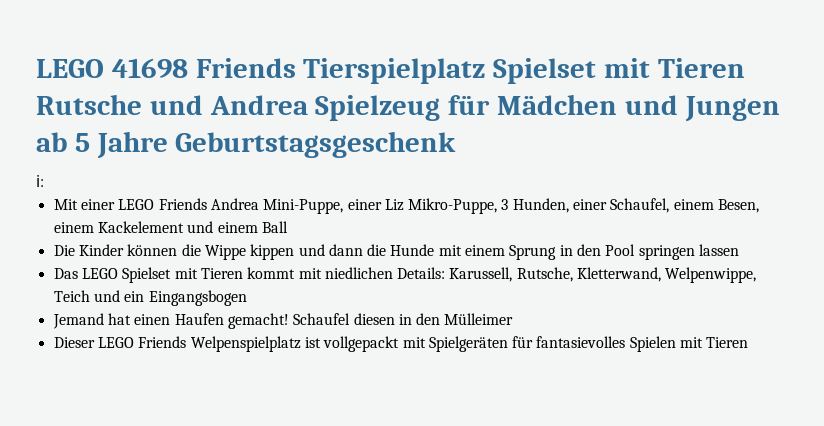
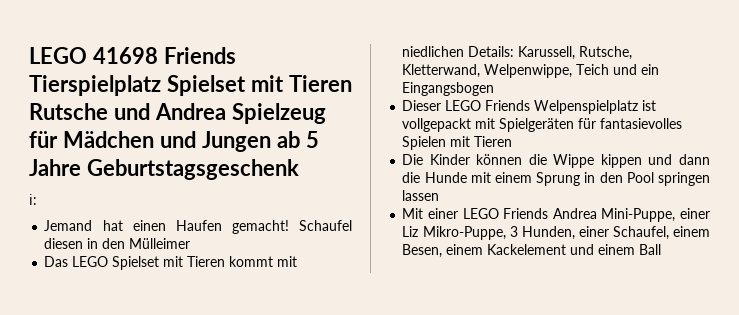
+ Jemand hat einen Haufen gemacht! Schaufel diesen in den Mülleimer
+ Das LEGO Spielset mit Tieren kommt mit niedlichen Details: Karussell, Rutsche, Kletterwand, Welpenwippe, Teich und ein Eingangsbogen
+ Dieser LEGO Friends Welpenspielplatz ist vollgepackt mit Spielgeräten für fantasievolles Spielen mit Tieren
+ Die Kinder können die Wippe kippen und dann die Hunde mit einem Sprung in den Pool springen lassen
- Die Kinder können die Wippe kippen und dann die Hunde mit einem Sprung in den Pool springen lassen
- Das LEGO Spielset mit Tieren kommt mit niedlichen Details: Karussell, Rutsche, Kletterwand, Welpenwippe, Teich und ein Eingangsbogen
- Jemand hat einen Haufen gemacht! Schaufel diesen in den Mülleimer
- Dieser LEGO Friends Welpenspielplatz ist vollgepackt mit Spielgeräten für fantasievolles Spielen mit Tieren

